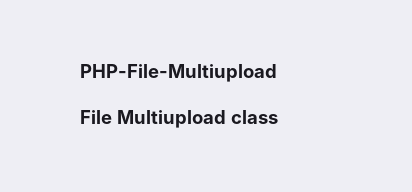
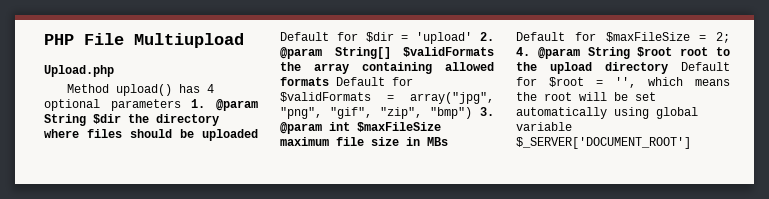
- PHP-File-Multiupload
- File Multiupload class
+ PHP File Multiupload
+ Upload.php
+ Method upload() has 4 optional parameters 1. @param String $dir the directory where files should be uploaded Default for $dir = 'upload' 2. @param String[] $validFormats the array containing allowed formats Default for $validFormats = array("jpg", "png", "gif", "zip", "bmp") 3. @param int $maxFileSize maximum file size in MBs Default for $maxFileSize = 2; 4. @param String $root root to the upload directory Default for $root = '', which means the root will be set automatically using global variable $_SERVER['DOCUMENT_ROOT']

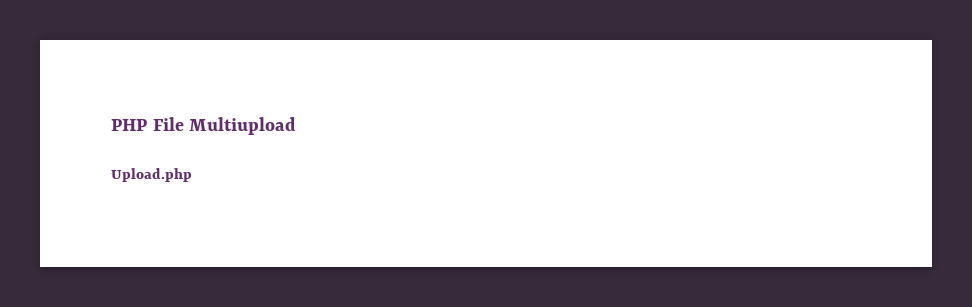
- Method upload() has 4 optional parameters 1. @param String $dir the directory where files should be uploaded Default for $dir = 'upload' 2. @param String[] $validFormats the array containing allowed formats Default for $validFormats = array("jpg", "png", "gif", "zip", "bmp") 3. @param int $maxFileSize maximum file size in MBs Default for $maxFileSize = 2; 4. @param String $root root to the upload directory Default for $root = '', which means the root will be set automatically using global variable $_SERVER['DOCUMENT_ROOT']

